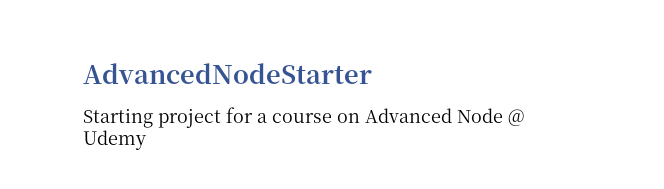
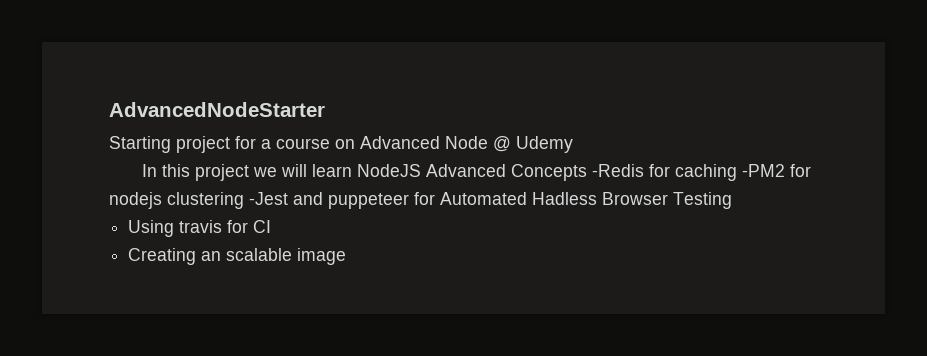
+ In this project we will learn NodeJS Advanced Concepts -Redis for caching -PM2 for nodejs clustering -Jest and puppeteer for Automated Hadless Browser Testing
+ Using travis for CI
+ Creating an scalable image

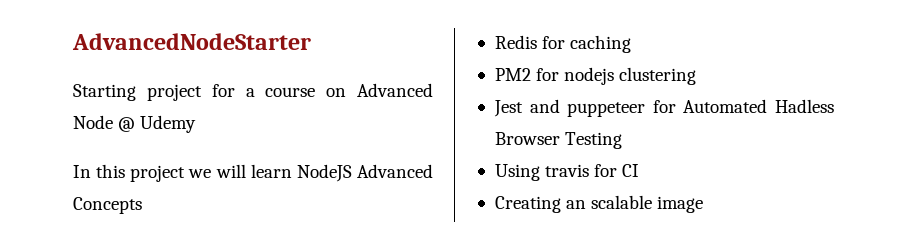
- In this project we will learn NodeJS Advanced Concepts -Redis for caching -PM2 for nodejs clustering -Jest and puppeteer for Automated Hadless Browser Testing
+ In this project we will learn NodeJS Advanced Concepts
+ Redis for caching
+ PM2 for nodejs clustering
+ Jest and puppeteer for Automated Hadless Browser Testing

